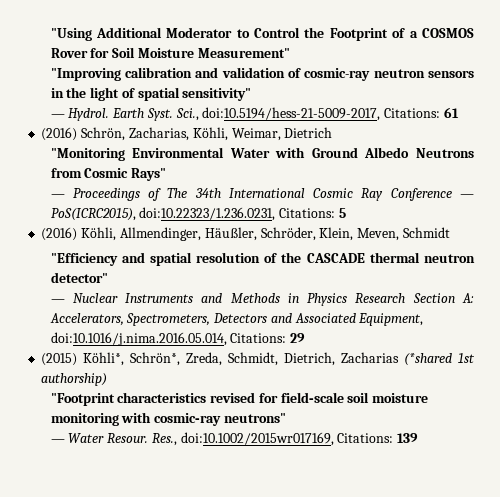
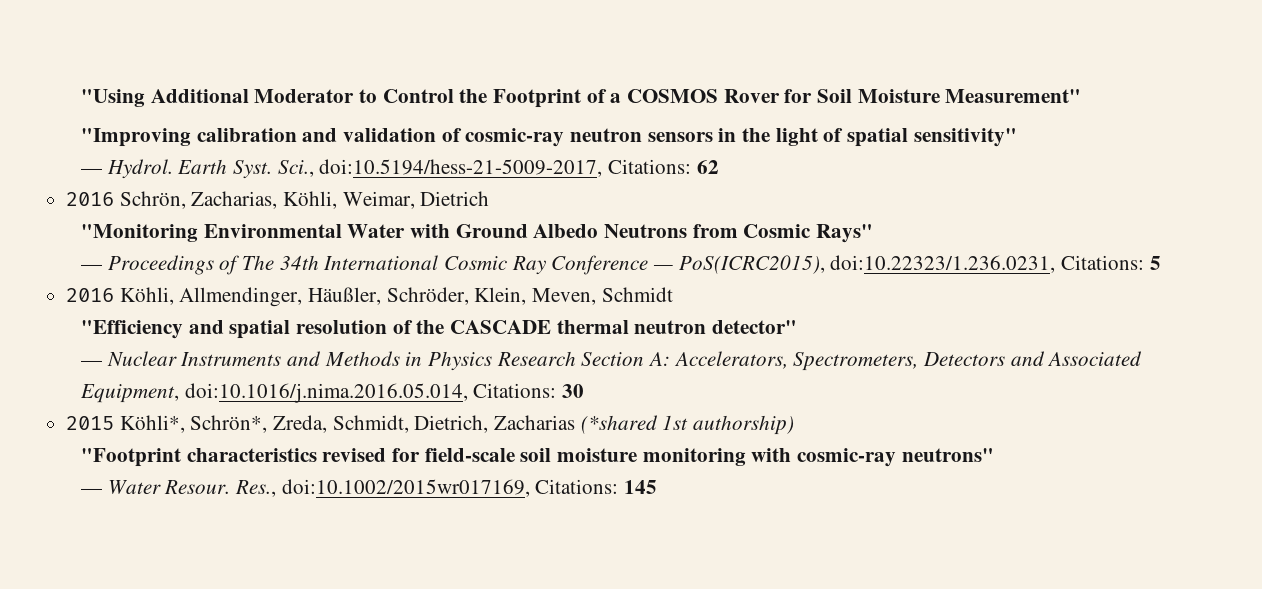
- Sci., doi:10.5194/hess-21-5009-2017, Citations: 61
- (2016) Schrön, Zacharias, Köhli, Weimar, Dietrich
+ Sci., doi:10.5194/hess-21-5009-2017, Citations: 62
+ 2016 Schrön, Zacharias, Köhli, Weimar, Dietrich
- (2016) Köhli, Allmendinger, Häußler, Schröder, Klein, Meven, Schmidt
+ 2016 Köhli, Allmendinger, Häußler, Schröder, Klein, Meven, Schmidt
- — Nuclear Instruments and Methods in Physics Research Section A: Accelerators, Spectrometers, Detectors and Associated Equipment, doi:10.1016/j.nima.2016.05.014, Citations: 29
- (2015) Köhli*, Schrön*, Zreda, Schmidt, Dietrich, Zacharias (*shared 1st authorship)
+ — Nuclear Instruments and Methods in Physics Research Section A: Accelerators, Spectrometers, Detectors and Associated Equipment, doi:10.1016/j.nima.2016.05.014, Citations: 30
+ 2015 Köhli*, Schrön*, Zreda, Schmidt, Dietrich, Zacharias (*shared 1st authorship)
- Res., doi:10.1002/2015wr017169, Citations: 139
+ Res., doi:10.1002/2015wr017169, Citations: 145

